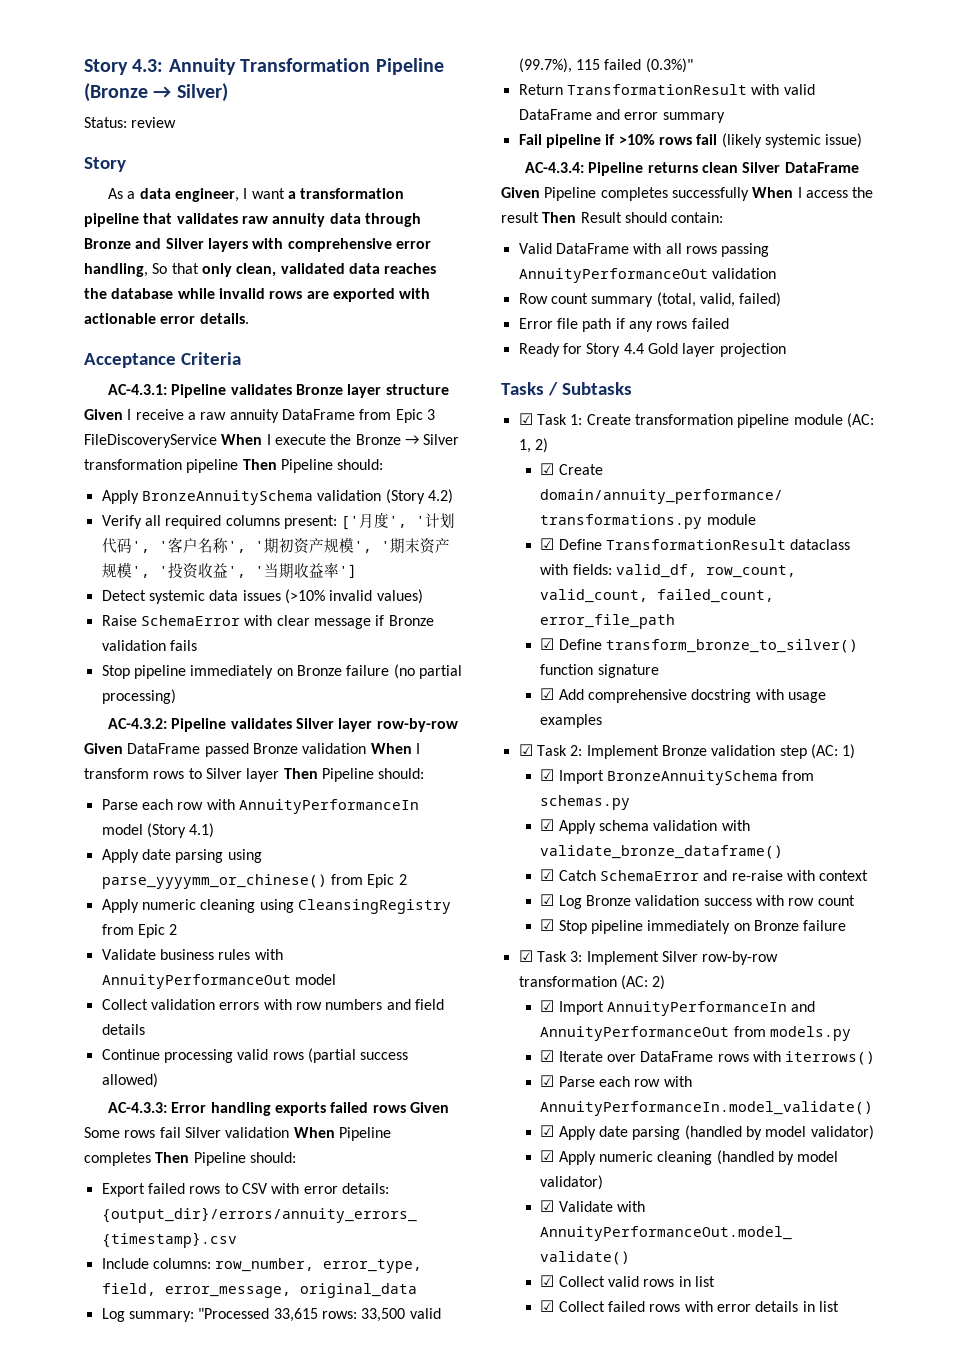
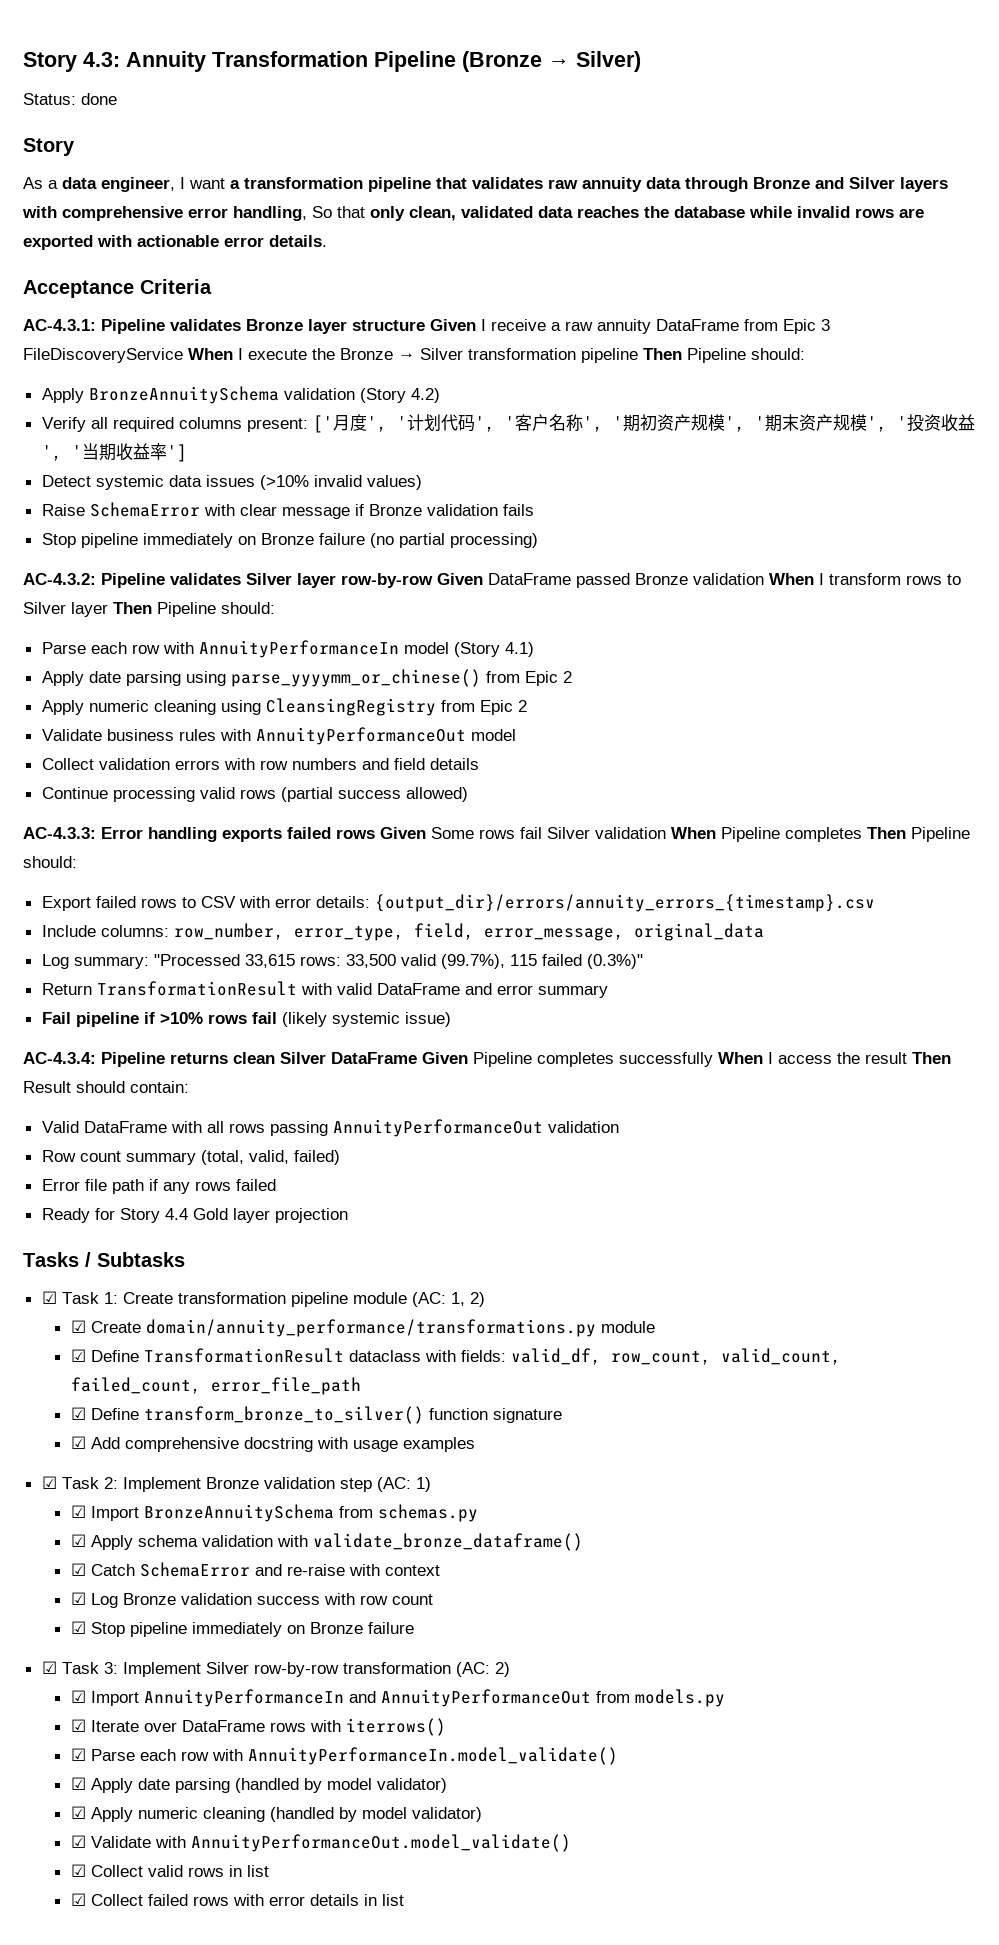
- Status: review
+ Status: done

